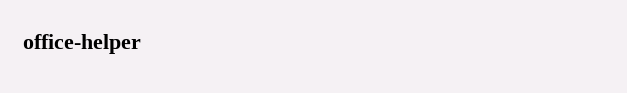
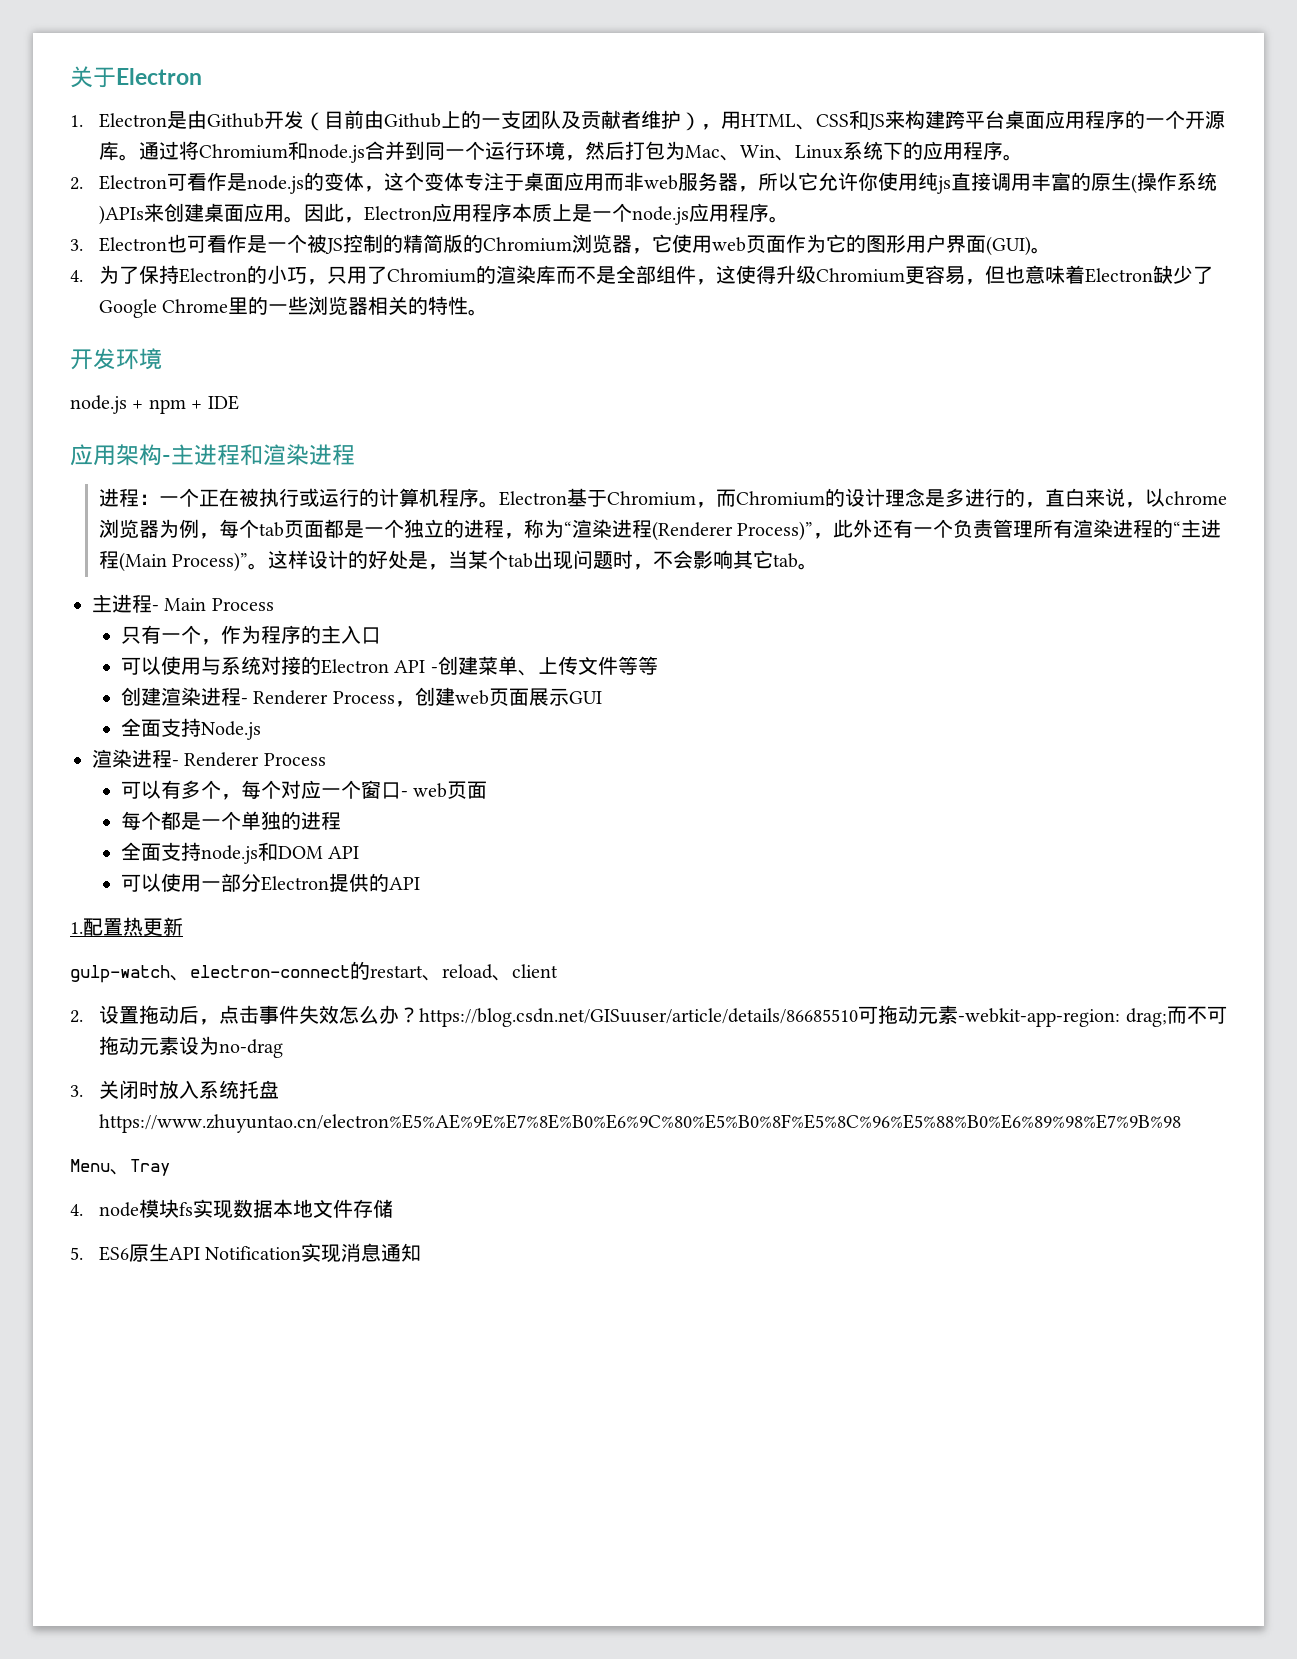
- office-helper
+ 关于Electron
+ 1. Electron是由Github开发（目前由Github上的一支团队及贡献者维护），用HTML、CSS和JS来构建跨平台桌面应用程序的一个开源库。通过将Chromium和node.js合并到同一个运行环境，然后打包为Mac、Win、Linux系统下的应用程序。
+ 2. Electron可看作是node.js的变体，这个变体专注于桌面应用而非web服务器，所以它允许你使用纯js直接调用丰富的原生(操作系统)APIs来创建桌面应用。因此，Electron应用程序本质上是一个node.js应用程序。
+ 3. Electron也可看作是一个被JS控制的精简版的Chromium浏览器，它使用web页面作为它的图形用户界面(GUI)。
+ 4.为了保持Electron的小巧，只用了Chromium的渲染库而不是全部组件，这使得升级Chromium更容易，但也意味着Electron缺少了Google Chrome里的一些浏览器相关的特性。
+ 开发环境
+ node.js + npm + IDE
+ 应用架构-主进程和渲染进程
+ 进程：一个正在被执行或运行的计算机程序。Electron基于Chromium，而Chromium的设计理念是多进行的，直白来说，以chrome浏览器为例，每个tab页面都是一个独立的进程，称为“渲染进程(Renderer Process)”，此外还有一个负责管理所有渲染进程的“主进程(Main Process)”。这样设计的好处是，当某个tab出现问题时，不会影响其它tab。
+ 主进程- Main Process
+ 只有一个，作为程序的主入口
+ 可以使用与系统对接的Electron API -创建菜单、上传文件等等
+ 创建渲染进程- Renderer Process，创建web页面展示GUI
+ 全面支持Node.js
+ 渲染进程- Renderer Process
+ 可以有多个，每个对应一个窗口- web页面
+ 每个都是一个单独的进程
+ 全面支持node.js和DOM API
+ 可以使用一部分Electron提供的API
+ 1.配置热更新
+ gulp-watch、electron-connect的restart、reload、client
+ 2.设置拖动后，点击事件失效怎么办？https://blog.csdn.net/GISuuser/article/details/86685510可拖动元素-webkit-app-region: drag;而不可拖动元素设为no-drag
+ 3.关闭时放入系统托盘https://www.zhuyuntao.cn/electron%E5%AE%9E%E7%8E%B0%E6%9C%80%E5%B0%8F%E5%8C%96%E5%88%B0%E6%89%98%E7%9B%98
+ Menu、Tray
+ 4. node模块fs实现数据本地文件存储
+ 5. ES6原生API Notification实现消息通知

